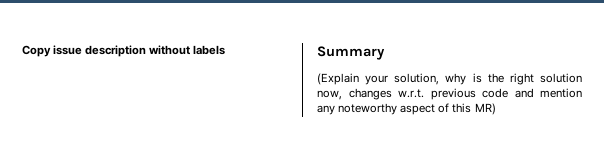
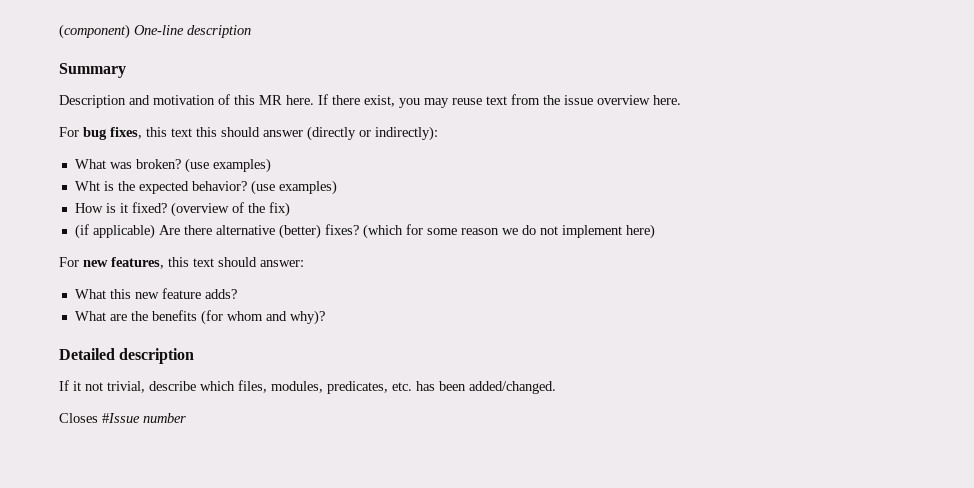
- Copy issue description without labels
+ (component) One-line description
- (Explain your solution, why is the right solution now, changes w.r.t. previous code and mention any noteworthy aspect of this MR)
+ Description and motivation of this MR here. If there exist, you may reuse text from the issue overview here.
+ For bug fixes, this text this should answer (directly or indirectly):
+ What was broken? (use examples)
+ Wht is the expected behavior? (use examples)
+ How is it fixed? (overview of the fix)
+ (if applicable) Are there alternative (better) fixes? (which for some reason we do not implement here)
+ For new features, this text should answer:
+ What this new feature adds?
+ What are the benefits (for whom and why)?
+ Detailed description
+ If it not trivial, describe which files, modules, predicates, etc. has been added/changed.
+ Closes #Issue number

